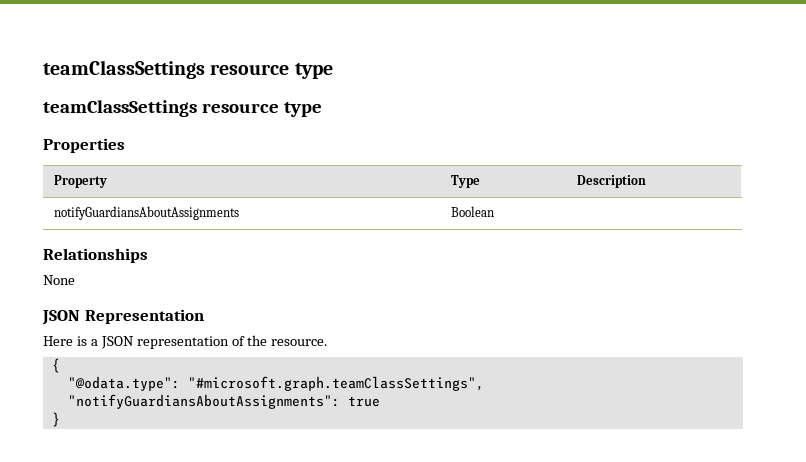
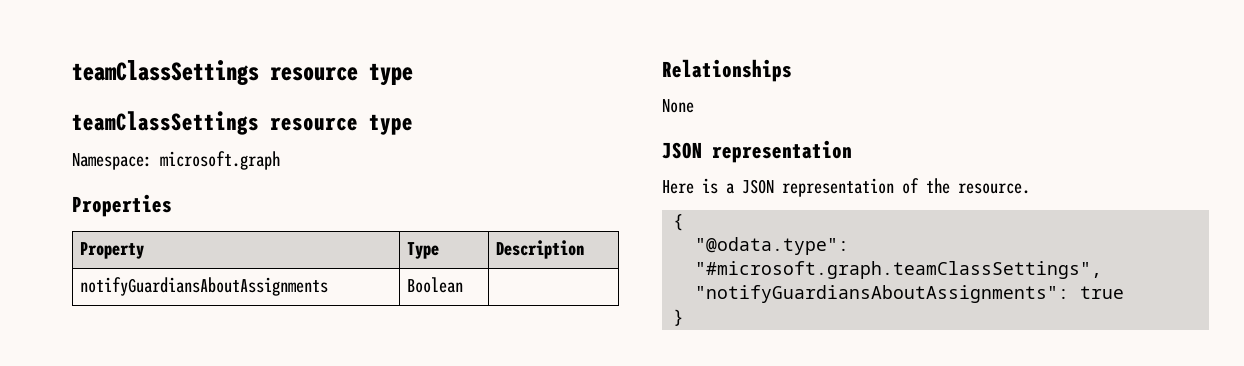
+ Namespace: microsoft.graph
  None
- JSON Representation
+ JSON representation

